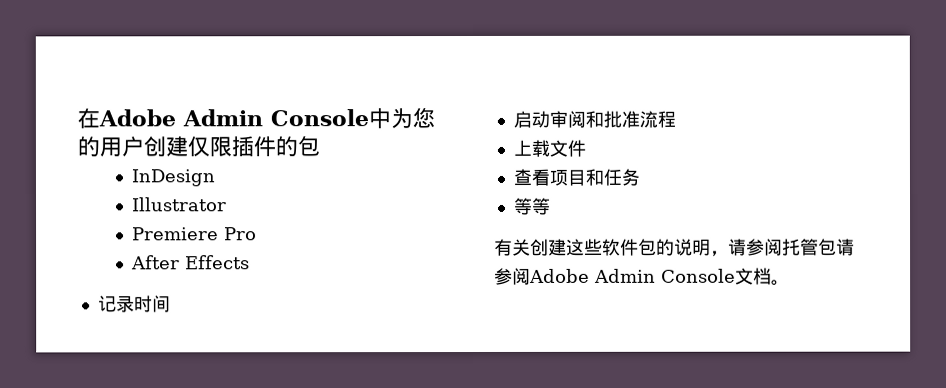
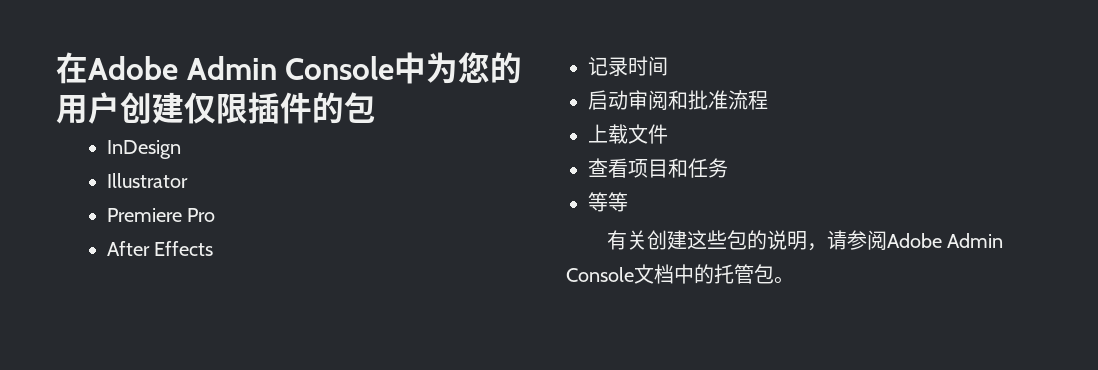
- 有关创建这些软件包的说明，请参阅托管包请参阅Adobe Admin Console文档。
+ 有关创建这些包的说明，请参阅Adobe Admin Console文档中的托管包。

